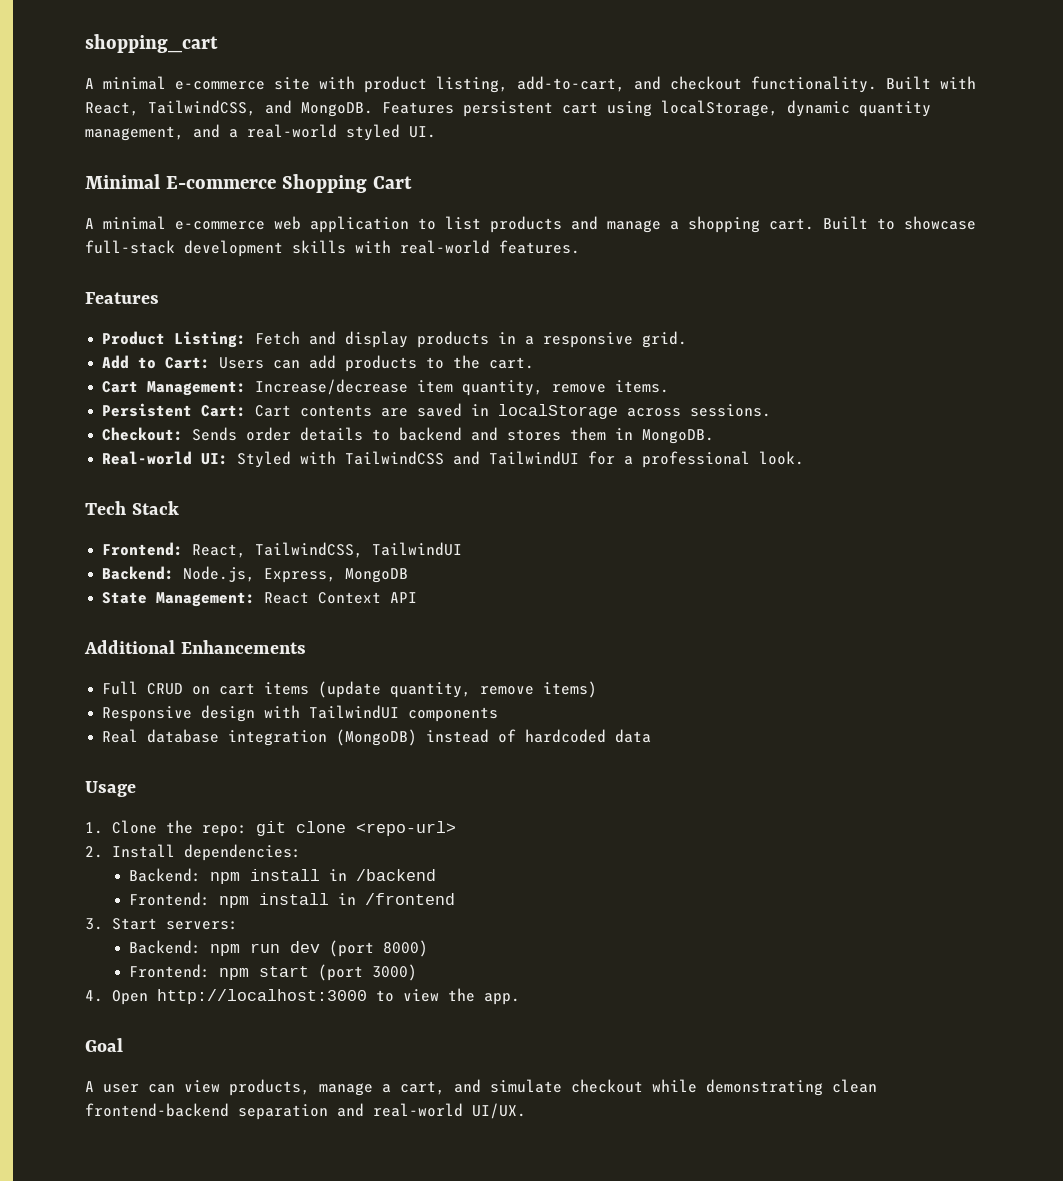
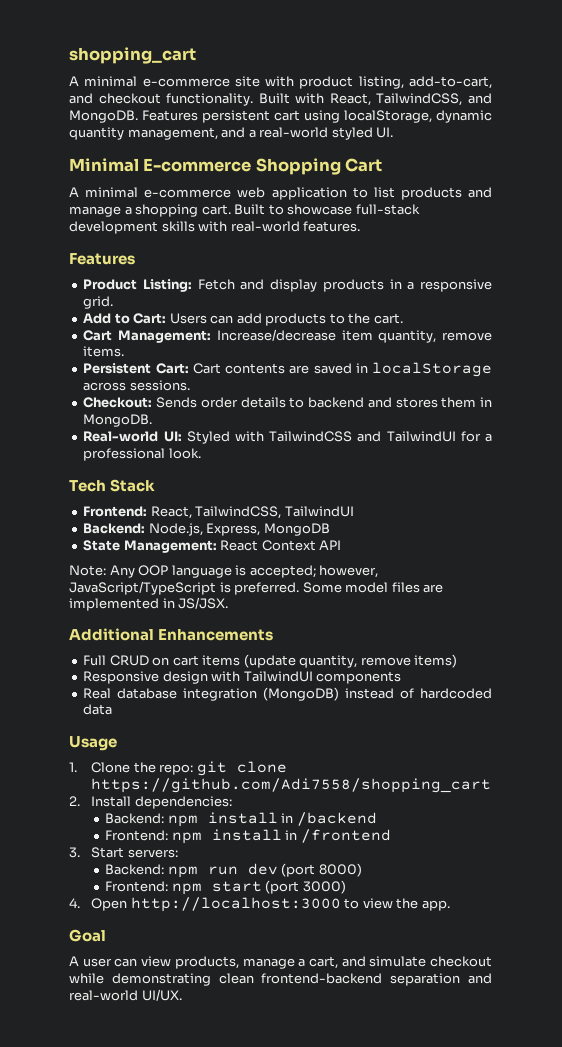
+ Note: Any OOP language is accepted; however, JavaScript/TypeScript is preferred. Some model files are implemented in JS/JSX.
- 1. Clone the repo: git clone <repo-url>
+ 1. Clone the repo: git clone https://github.com/Adi7558/shopping_cart

